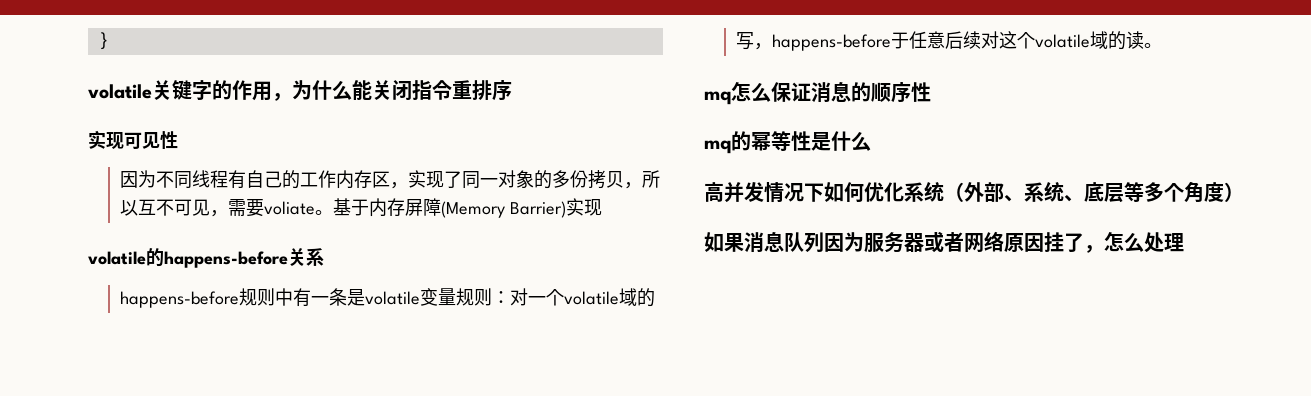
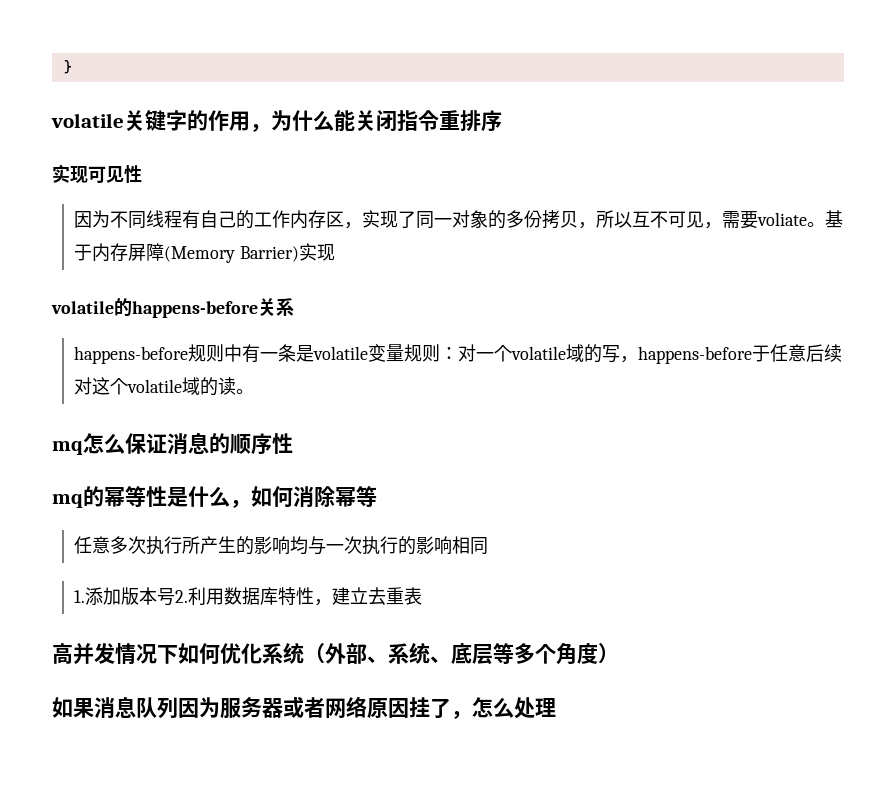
- mq的幂等性是什么
+ mq的幂等性是什么，如何消除幂等
+ 任意多次执行所产生的影响均与一次执行的影响相同
+ 1.添加版本号2.利用数据库特性，建立去重表

